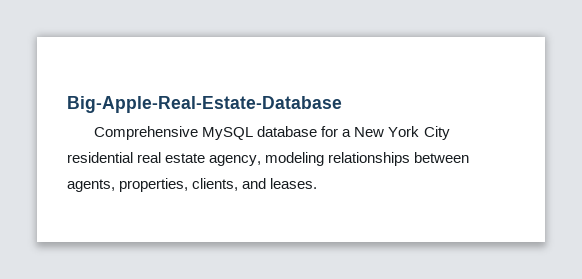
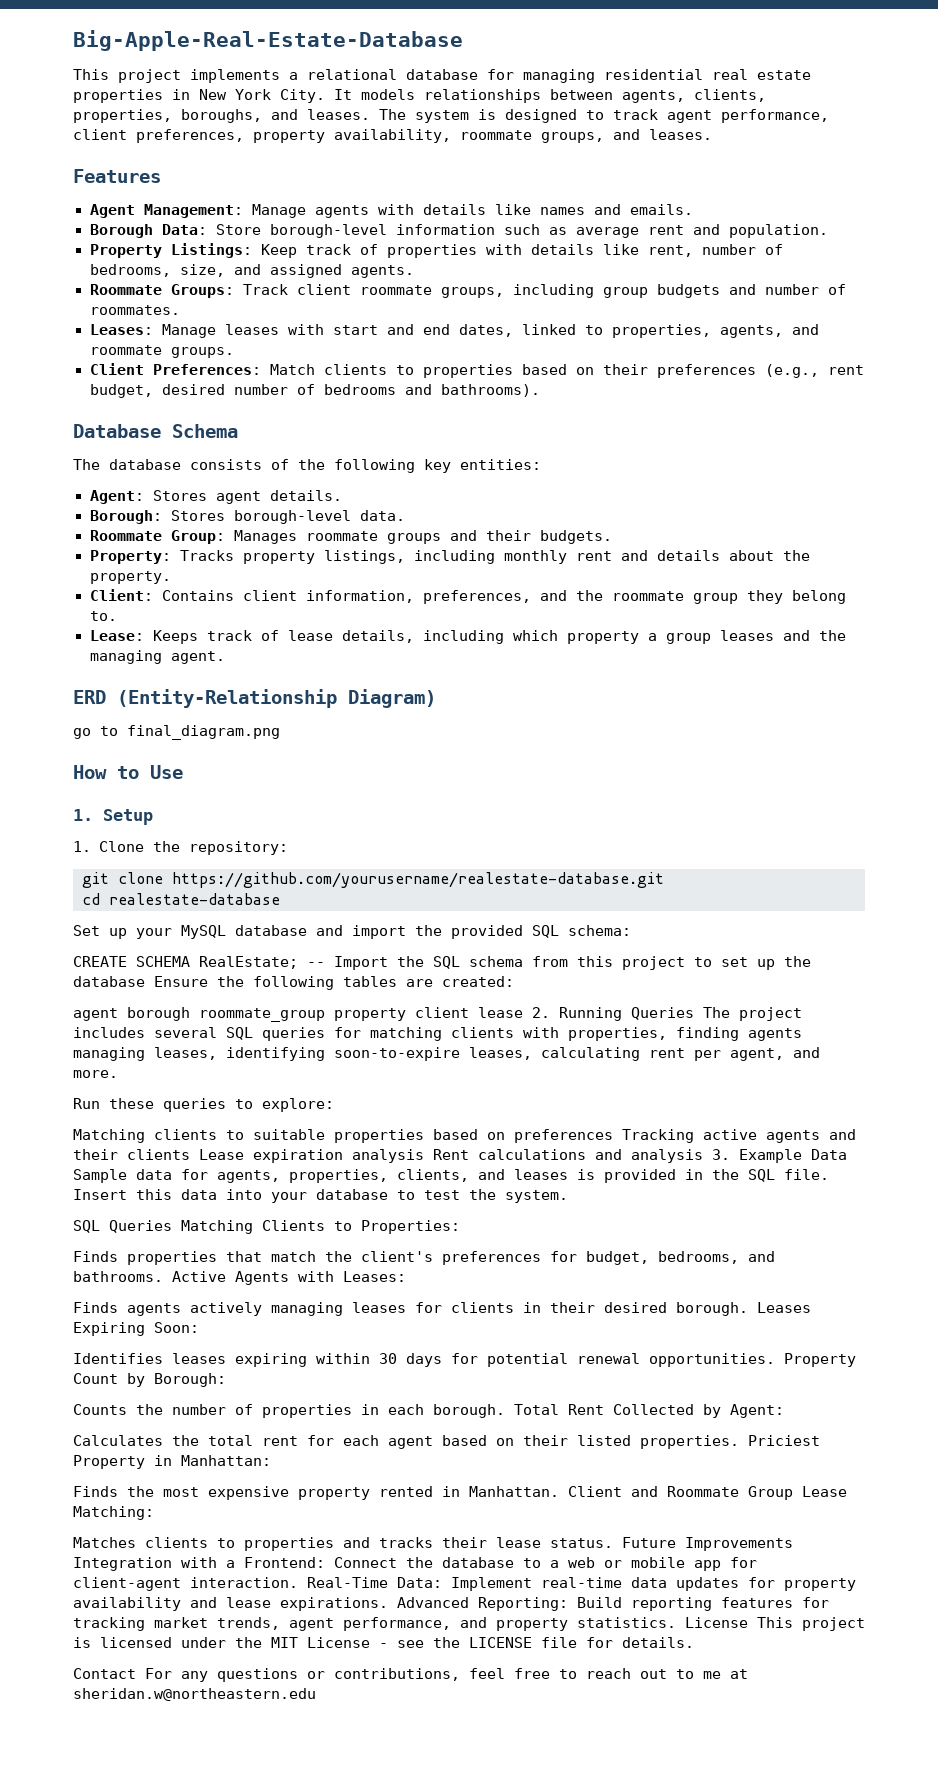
- Comprehensive MySQL database for a New York City residential real estate agency, modeling relationships between agents, properties, clients, and leases.
+ This project implements a relational database for managing residential real estate properties in New York City. It models relationships between agents, clients, properties, boroughs, and leases. The system is designed to track agent performance, client preferences, property availability, roommate groups, and leases.
+ Features
+ Agent Management: Manage agents with details like names and emails.
+ Borough Data: Store borough-level information such as average rent and population.
+ Property Listings: Keep track of properties with details like rent, number of bedrooms, size, and assigned agents.
+ Roommate Groups: Track client roommate groups, including group budgets and number of roommates.
+ Leases: Manage leases with start and end dates, linked to properties, agents, and roommate groups.
+ Client Preferences: Match clients to properties based on their preferences (e.g., rent budget, desired number of bedrooms and bathrooms).
+ Database Schema
+ The database consists of the following key entities:
+ Agent: Stores agent details.
+ Borough: Stores borough-level data.
+ Roommate Group: Manages roommate groups and their budgets.
+ Property: Tracks property listings, including monthly rent and details about the property.
+ Client: Contains client information, preferences, and the roommate group they belong to.
+ Lease: Keeps track of lease details, including which property a group leases and the managing agent.
+ ERD (Entity-Relationship Diagram)
+ go to final_diagram.png
+ How to Use
+ 1. Setup
+ 1. Clone the repository:
+ git clone https://github.com/yourusername/realestate-database.git
+ cd realestate-database
+ Set up your MySQL database and import the provided SQL schema:
+ CREATE SCHEMA RealEstate; -- Import the SQL schema from this project to set up the database Ensure the following tables are created:
+ agent borough roommate_group property client lease 2. Running Queries The project includes several SQL queries for matching clients with properties, finding agents managing leases, identifying soon-to-expire leases, calculating rent per agent, and more.
+ Run these queries to explore:
+ Matching clients to suitable properties based on preferences Tracking active agents and their clients Lease expiration analysis Rent calculations and analysis 3. Example Data Sample data for agents, properties, clients, and leases is provided in the SQL file. Insert this data into your database to test the system.
+ SQL Queries Matching Clients to Properties:
+ Finds properties that match the client's preferences for budget, bedrooms, and bathrooms. Active Agents with Leases:
+ Finds agents actively managing leases for clients in their desired borough. Leases Expiring Soon:
+ Identifies leases expiring within 30 days for potential renewal opportunities. Property Count by Borough:
+ Counts the number of properties in each borough. Total Rent Collected by Agent:
+ Calculates the total rent for each agent based on their listed properties. Priciest Property in Manhattan:
+ Finds the most expensive property rented in Manhattan. Client and Roommate Group Lease Matching:
+ Matches clients to properties and tracks their lease status. Future Improvements Integration with a Frontend: Connect the database to a web or mobile app for client-agent interaction. Real-Time Data: Implement real-time data updates for property availability and lease expirations. Advanced Reporting: Build reporting features for tracking market trends, agent performance, and property statistics. License This project is licensed under the MIT License - see the LICENSE file for details.
+ Contact For any questions or contributions, feel free to reach out to me at sheridan.w@northeastern.edu

